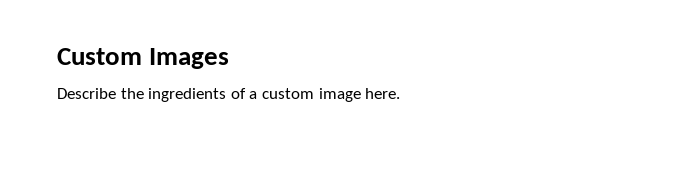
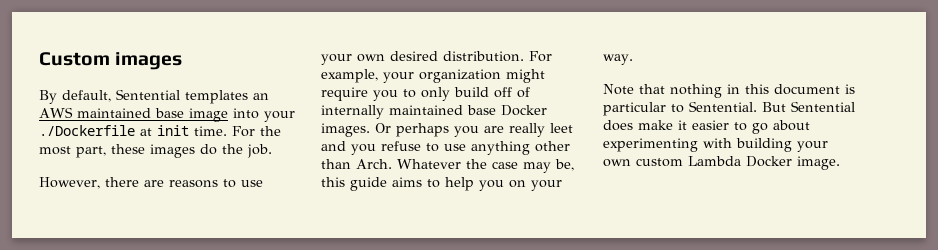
- Custom Images
- Describe the ingredients of a custom image here.
+ Custom images
+ By default, Sentential templates an AWS maintained base image into your ./Dockerfile at init time. For the most part, these images do the job.
+ However, there are reasons to use your own desired distribution. For example, your organization might require you to only build off of internally maintained base Docker images. Or perhaps you are really leet and you refuse to use anything other than Arch. Whatever the case may be, this guide aims to help you on your way.
+ Note that nothing in this document is particular to Sentential. But Sentential does make it easier to go about experimenting with building your own custom Lambda Docker image.

